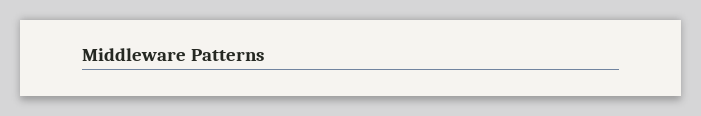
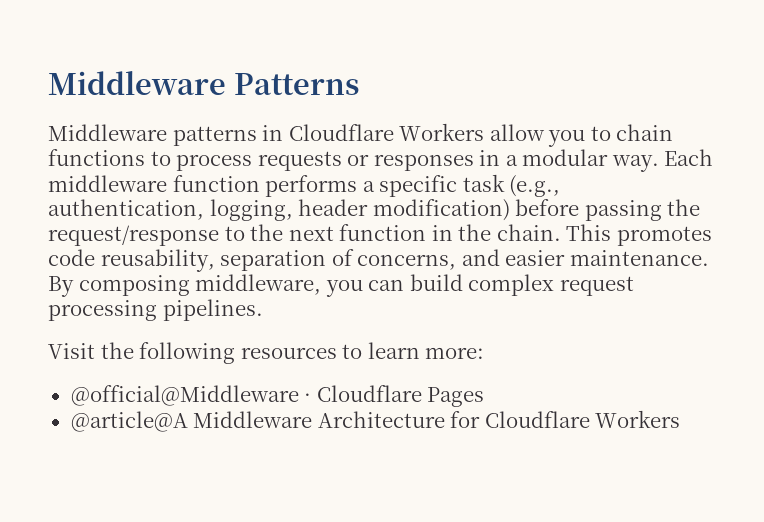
+ Middleware patterns in Cloudflare Workers allow you to chain functions to process requests or responses in a modular way. Each middleware function performs a specific task (e.g., authentication, logging, header modification) before passing the request/response to the next function in the chain. This promotes code reusability, separation of concerns, and easier maintenance. By composing middleware, you can build complex request processing pipelines.
+ Visit the following resources to learn more:
+ @official@Middleware · Cloudflare Pages
+ @article@A Middleware Architecture for Cloudflare Workers

